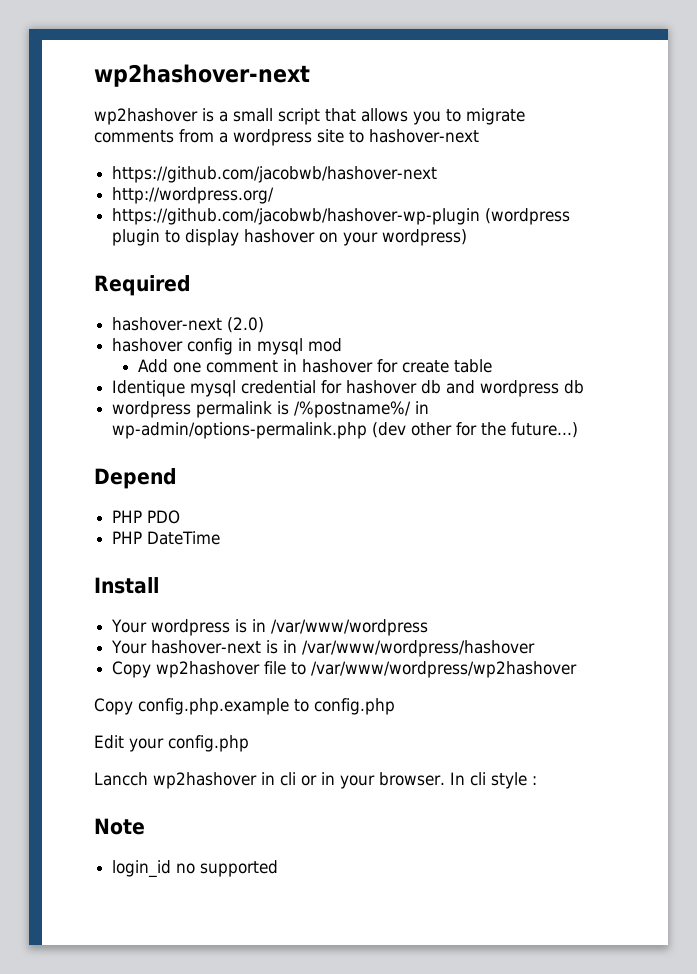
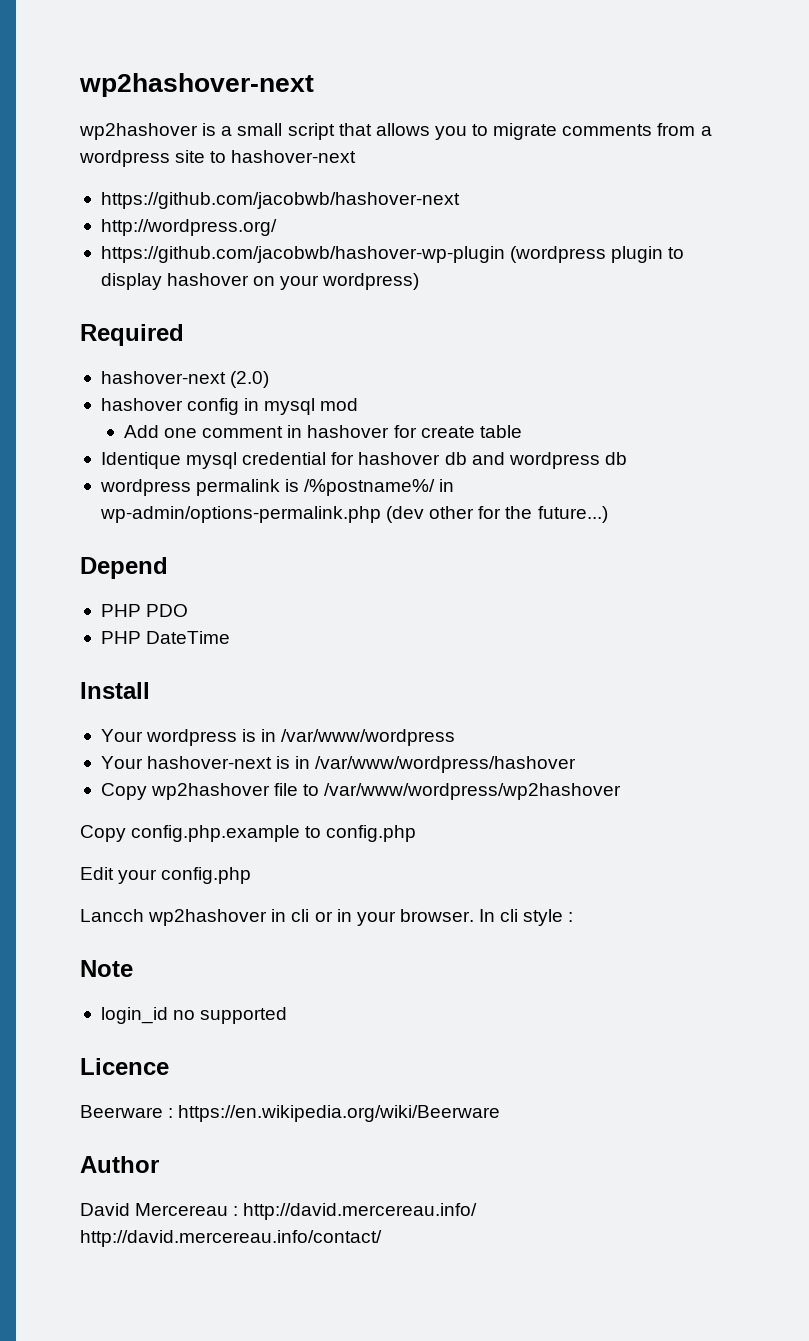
+ Licence
+ Beerware : https://en.wikipedia.org/wiki/Beerware
+ Author
+ David Mercereau : http://david.mercereau.info/ http://david.mercereau.info/contact/

